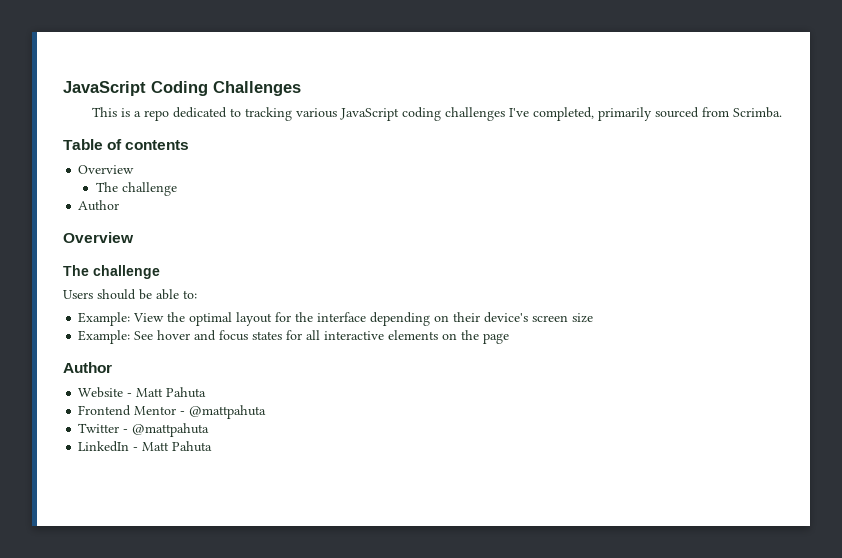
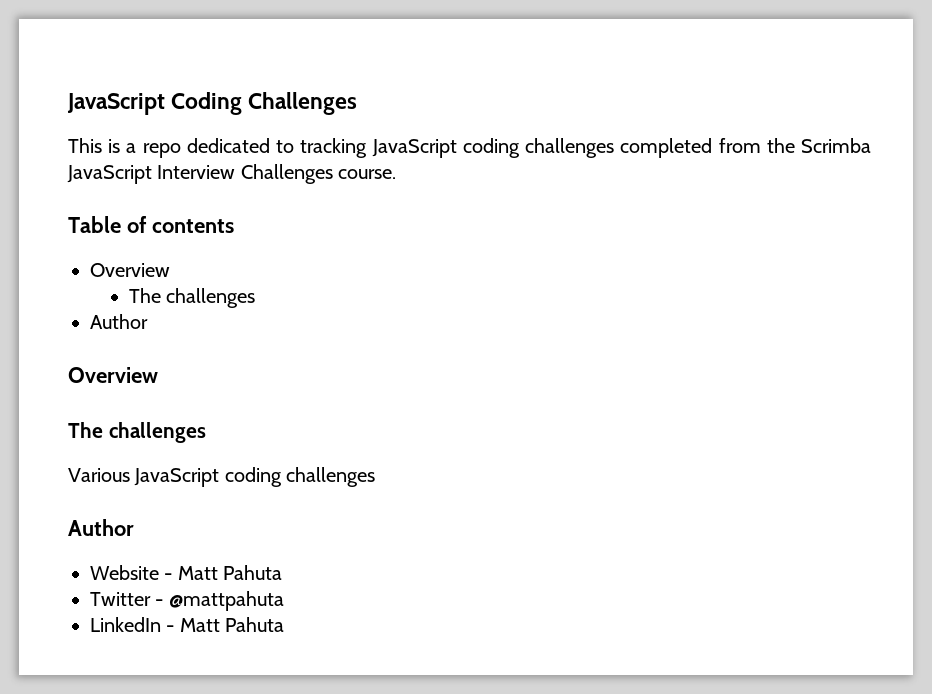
- This is a repo dedicated to tracking various JavaScript coding challenges I've completed, primarily sourced from Scrimba.
+ This is a repo dedicated to tracking JavaScript coding challenges completed from the Scrimba JavaScript Interview Challenges course.
  Table of contents
  Overview
- The challenge
+ The challenges
  Author
  Overview
- The challenge
- Users should be able to:
- Example: View the optimal layout for the interface depending on their device's screen size
- Example: See hover and focus states for all interactive elements on the page
+ The challenges
+ Various JavaScript coding challenges
- Frontend Mentor - @mattpahuta

